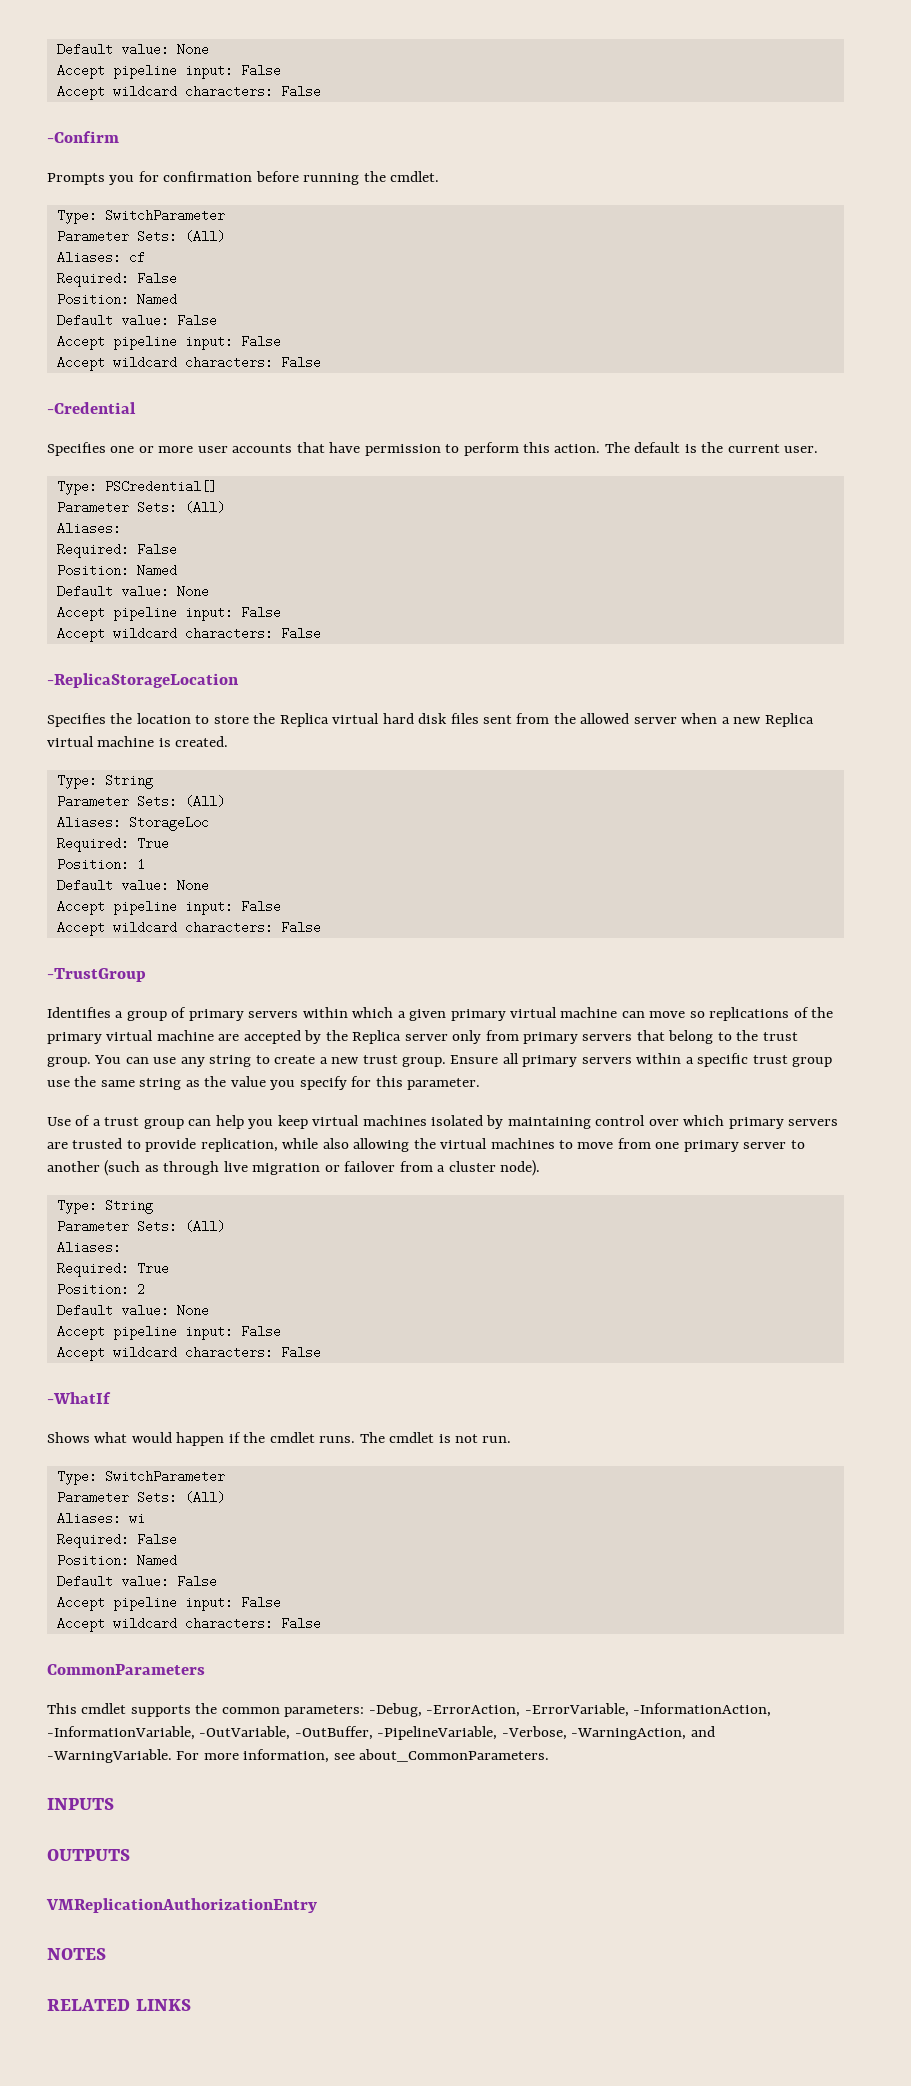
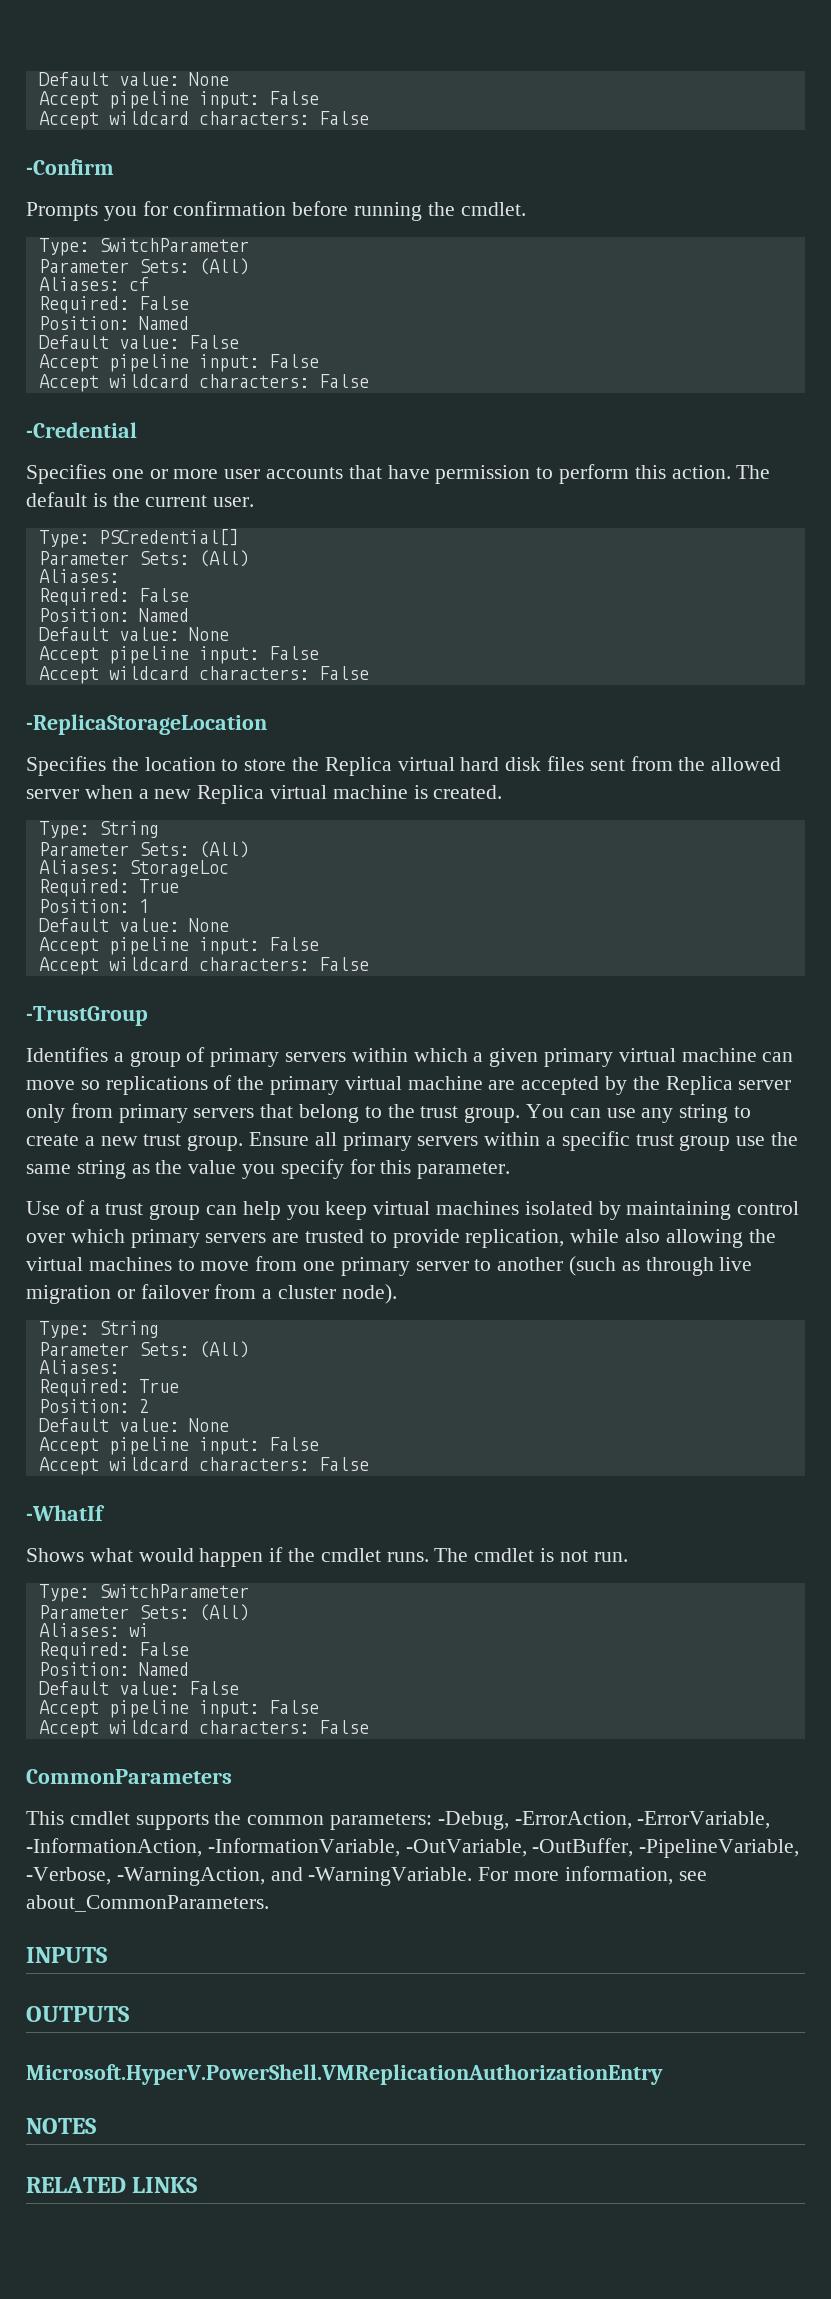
- VMReplicationAuthorizationEntry
+ Microsoft.HyperV.PowerShell.VMReplicationAuthorizationEntry

